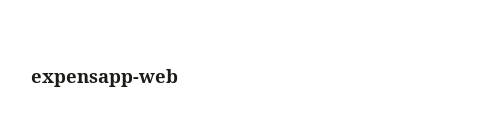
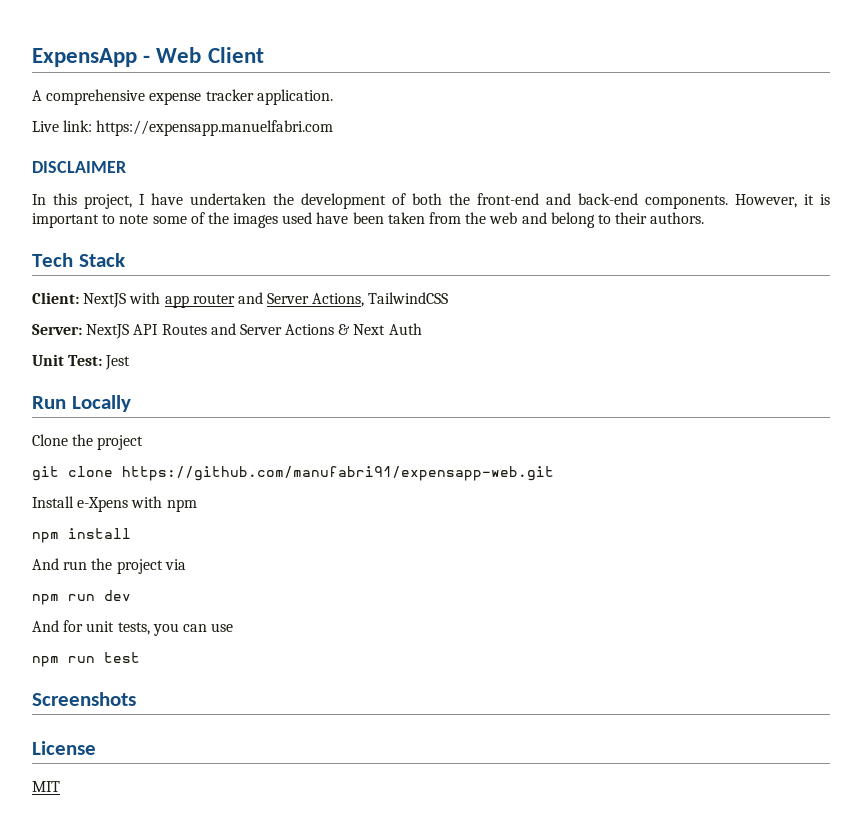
- expensapp-web
+ ExpensApp - Web Client
+ A comprehensive expense tracker application.
+ Live link: https://expensapp.manuelfabri.com
+ DISCLAIMER
+ In this project, I have undertaken the development of both the front-end and back-end components. However, it is important to note some of the images used have been taken from the web and belong to their authors.
+ Tech Stack
+ Client: NextJS with app router and Server Actions, TailwindCSS
+ Server: NextJS API Routes and Server Actions & Next Auth
+ Unit Test: Jest
+ Run Locally
+ Clone the project
+ git clone https://github.com/manufabri91/expensapp-web.git
+ Install e-Xpens with npm
+ npm install
+ And run the project via
+ npm run dev
+ And for unit tests, you can use
+ npm run test
+ Screenshots
+ License
+ MIT

